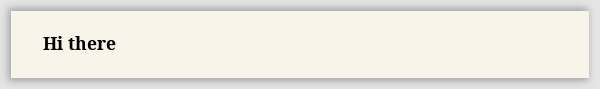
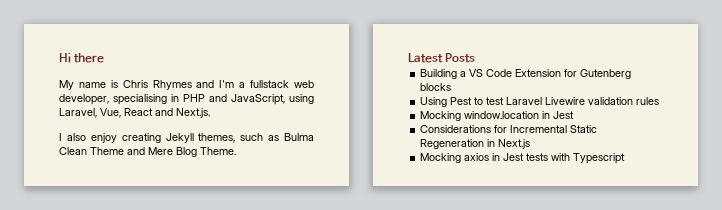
+ My name is Chris Rhymes and I'm a fullstack web developer, specialising in PHP and JavaScript, using Laravel, Vue, React and Next.js.
+ I also enjoy creating Jekyll themes, such as Bulma Clean Theme and Mere Blog Theme.
+ Latest Posts
+ Building a VS Code Extension for Gutenberg blocks
+ Using Pest to test Laravel Livewire validation rules
+ Mocking window.location in Jest
+ Considerations for Incremental Static Regeneration in Next.js
+ Mocking axios in Jest tests with Typescript

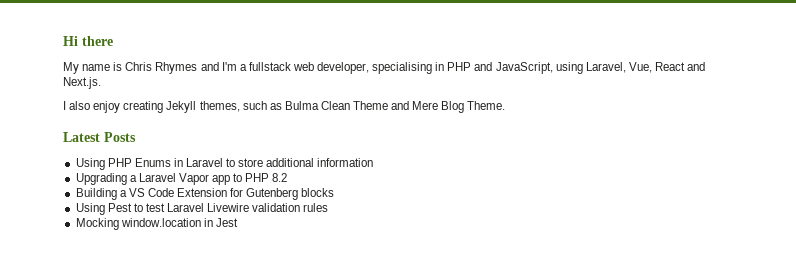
+ Using PHP Enums in Laravel to store additional information
+ Upgrading a Laravel Vapor app to PHP 8.2
- Considerations for Incremental Static Regeneration in Next.js
- Mocking axios in Jest tests with Typescript

